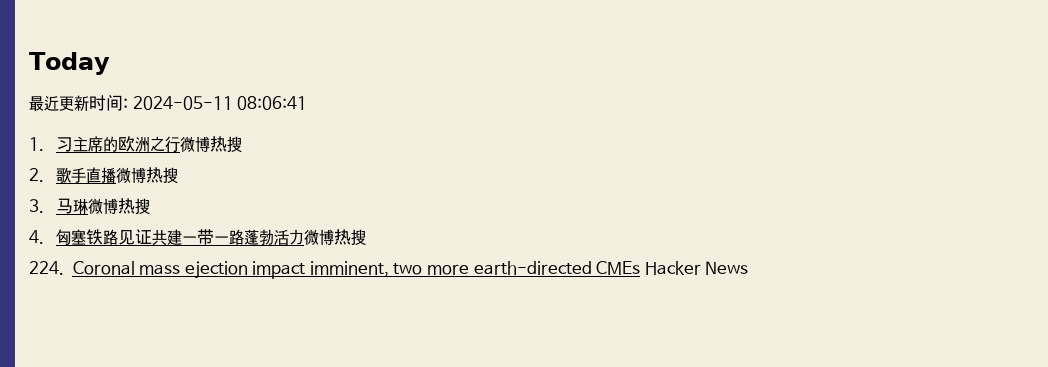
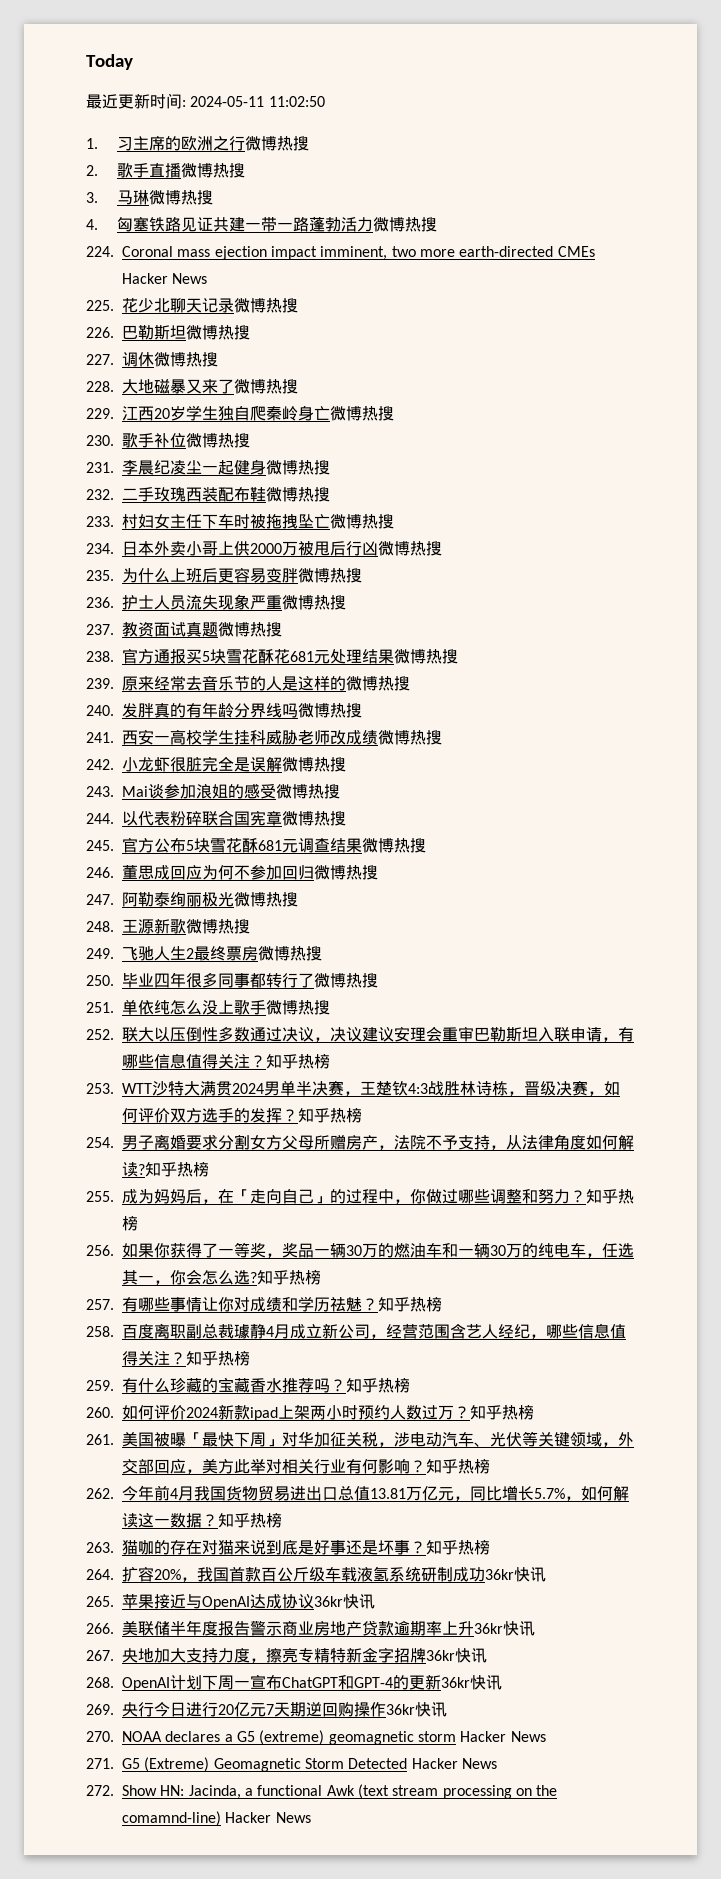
- 最近更新时间: 2024-05-11 08:06:41
+ 最近更新时间: 2024-05-11 11:02:50
+ 225.花少北聊天记录微博热搜
+ 226.巴勒斯坦微博热搜
+ 227.调休微博热搜
+ 228.大地磁暴又来了微博热搜
+ 229.江西20岁学生独自爬秦岭身亡微博热搜
+ 230.歌手补位微博热搜
+ 231.李晨纪凌尘一起健身微博热搜
+ 232.二手玫瑰西装配布鞋微博热搜
+ 233.村妇女主任下车时被拖拽坠亡微博热搜
+ 234.日本外卖小哥上供2000万被甩后行凶微博热搜
+ 235.为什么上班后更容易变胖微博热搜
+ 236.护士人员流失现象严重微博热搜
+ 237.教资面试真题微博热搜
+ 238.官方通报买5块雪花酥花681元处理结果微博热搜
+ 239.原来经常去音乐节的人是这样的微博热搜
+ 240.发胖真的有年龄分界线吗微博热搜
+ 241.西安一高校学生挂科威胁老师改成绩微博热搜
+ 242.小龙虾很脏完全是误解微博热搜
+ 243. Mai谈参加浪姐的感受微博热搜
+ 244.以代表粉碎联合国宪章微博热搜
+ 245.官方公布5块雪花酥681元调查结果微博热搜
+ 246.董思成回应为何不参加回归微博热搜
+ 247.阿勒泰绚丽极光微博热搜
+ 248.王源新歌微博热搜
+ 249.飞驰人生2最终票房微博热搜
+ 250.毕业四年很多同事都转行了微博热搜
+ 251.单依纯怎么没上歌手微博热搜
+ 252.联大以压倒性多数通过决议，决议建议安理会重审巴勒斯坦入联申请，有哪些信息值得关注？知乎热榜
+ 253. WTT沙特大满贯2024男单半决赛，王楚钦4:3战胜林诗栋，晋级决赛，如何评价双方选手的发挥？知乎热榜
+ 254.男子离婚要求分割女方父母所赠房产，法院不予支持，从法律角度如何解读?知乎热榜
+ 255.成为妈妈后，在「走向自己」的过程中，你做过哪些调整和努力？知乎热榜
+ 256.如果你获得了一等奖，奖品一辆30万的燃油车和一辆30万的纯电车，任选其一，你会怎么选?知乎热榜
+ 257.有哪些事情让你对成绩和学历祛魅？知乎热榜
+ 258.百度离职副总裁璩静4月成立新公司，经营范围含艺人经纪，哪些信息值得关注？知乎热榜
+ 259.有什么珍藏的宝藏香水推荐吗？知乎热榜
+ 260.如何评价2024新款ipad上架两小时预约人数过万？知乎热榜
+ 261.美国被曝「最快下周」对华加征关税，涉电动汽车、光伏等关键领域，外交部回应，美方此举对相关行业有何影响？知乎热榜
+ 262.今年前4月我国货物贸易进出口总值13.81万亿元，同比增长5.7%，如何解读这一数据？知乎热榜
+ 263.猫咖的存在对猫来说到底是好事还是坏事？知乎热榜
+ 264.扩容20%，我国首款百公斤级车载液氢系统研制成功36kr快讯
+ 265.苹果接近与OpenAI达成协议36kr快讯
+ 266.美联储半年度报告警示商业房地产贷款逾期率上升36kr快讯
+ 267.央地加大支持力度，擦亮专精特新金字招牌36kr快讯
+ 268. OpenAI计划下周一宣布ChatGPT和GPT-4的更新36kr快讯
+ 269.央行今日进行20亿元7天期逆回购操作36kr快讯
+ 270. NOAA declares a G5 (extreme) geomagnetic storm Hacker News
+ 271. G5 (Extreme) Geomagnetic Storm Detected Hacker News
+ 272. Show HN: Jacinda, a functional Awk (text stream processing on the comamnd-line) Hacker News

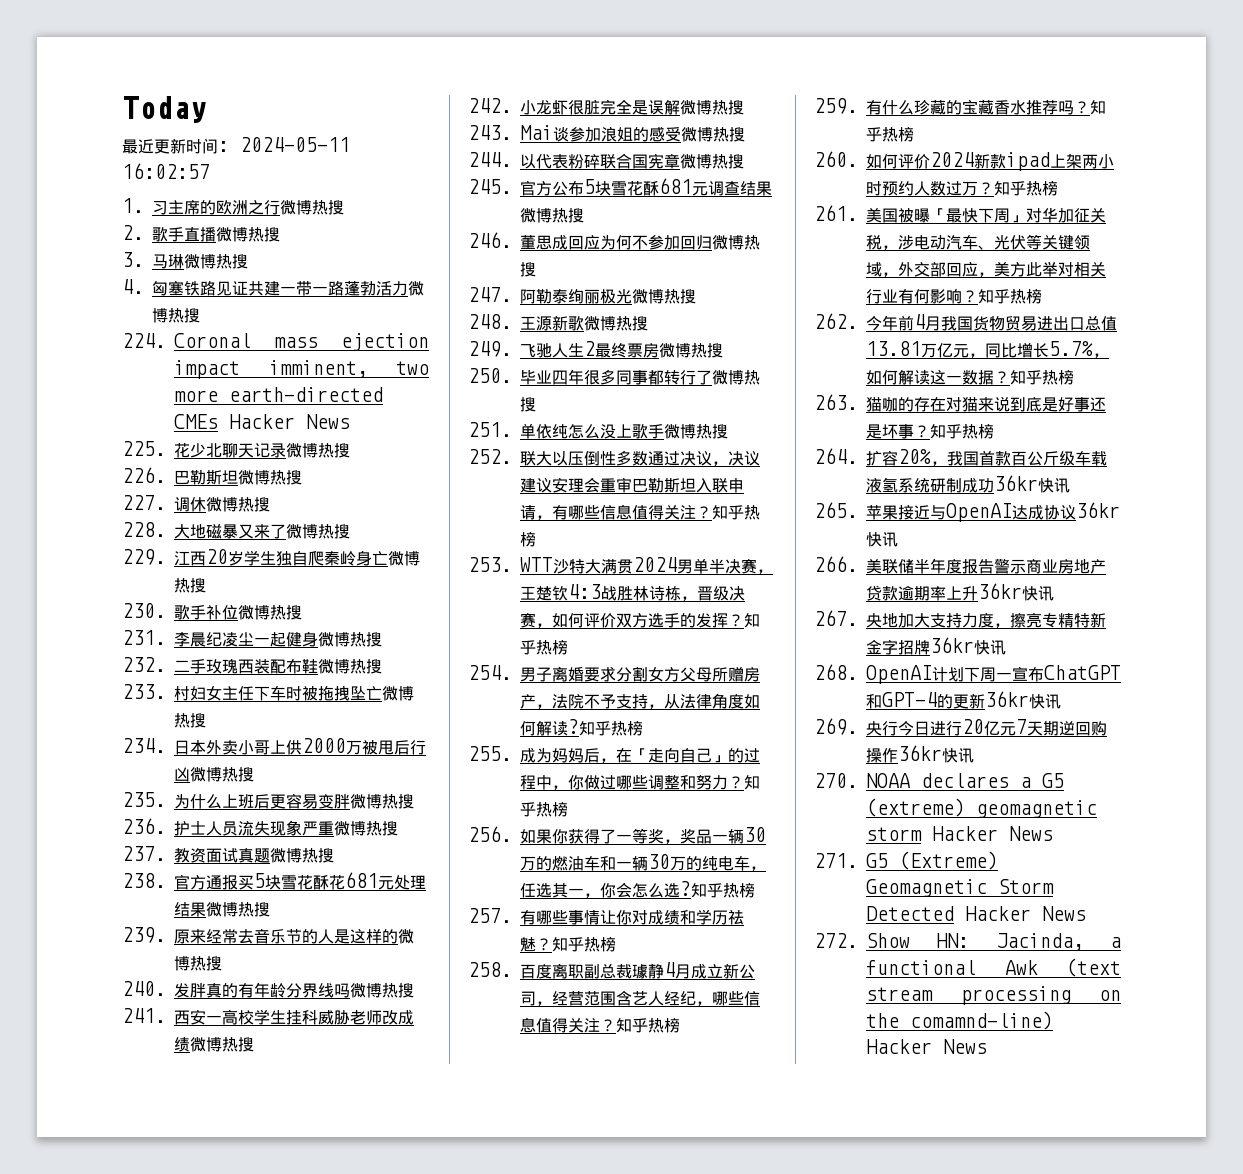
- 最近更新时间: 2024-05-11 11:02:50
+ 最近更新时间: 2024-05-11 16:02:57

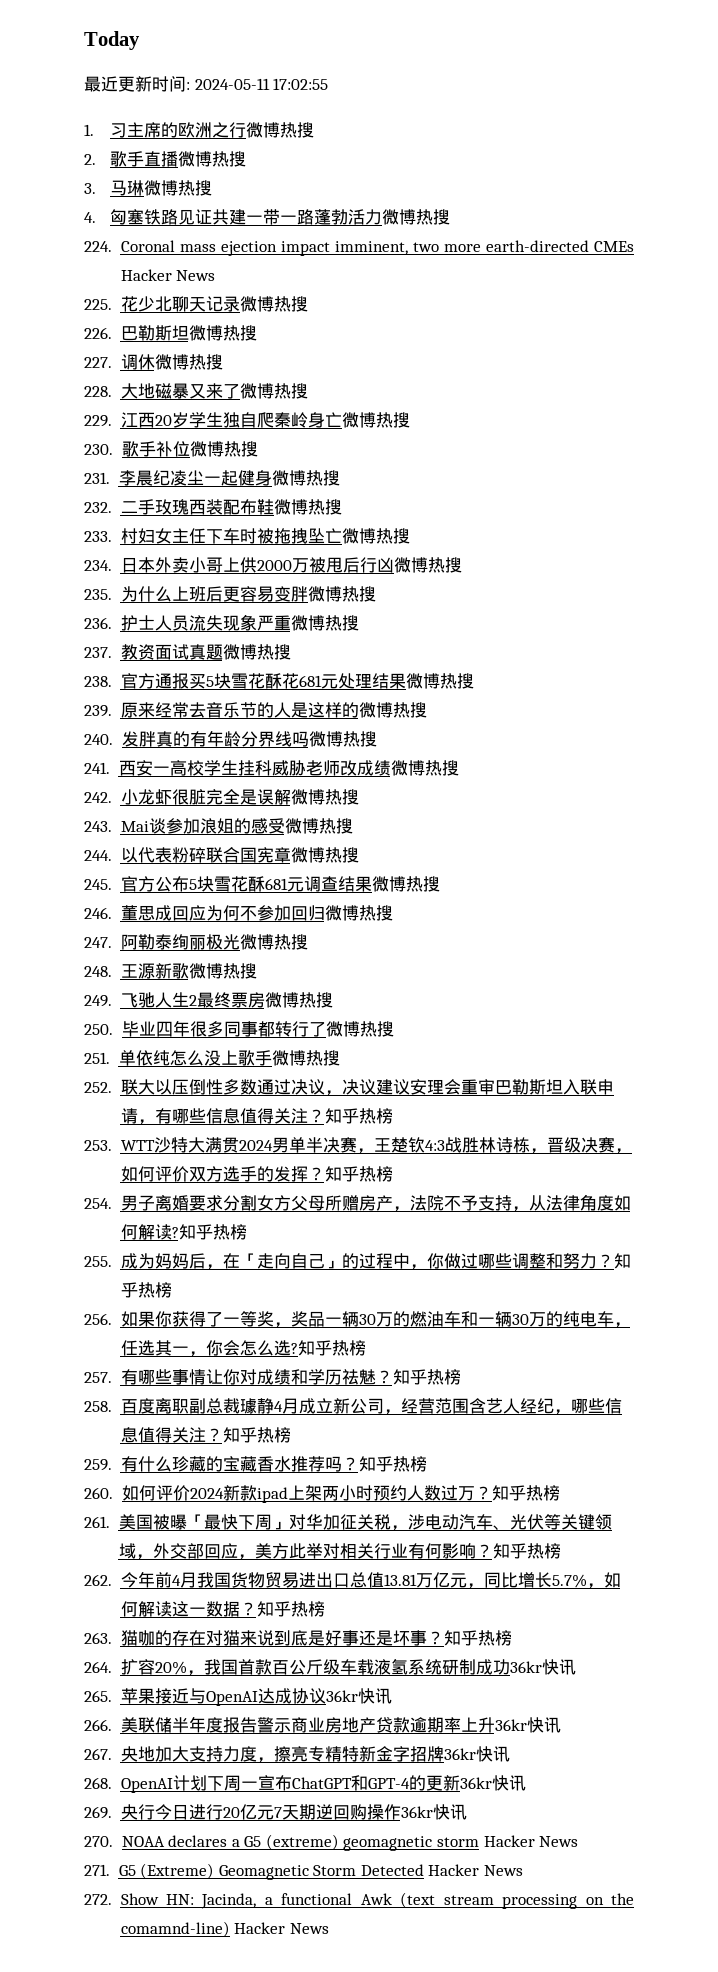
- 最近更新时间: 2024-05-11 16:02:57
+ 最近更新时间: 2024-05-11 17:02:55

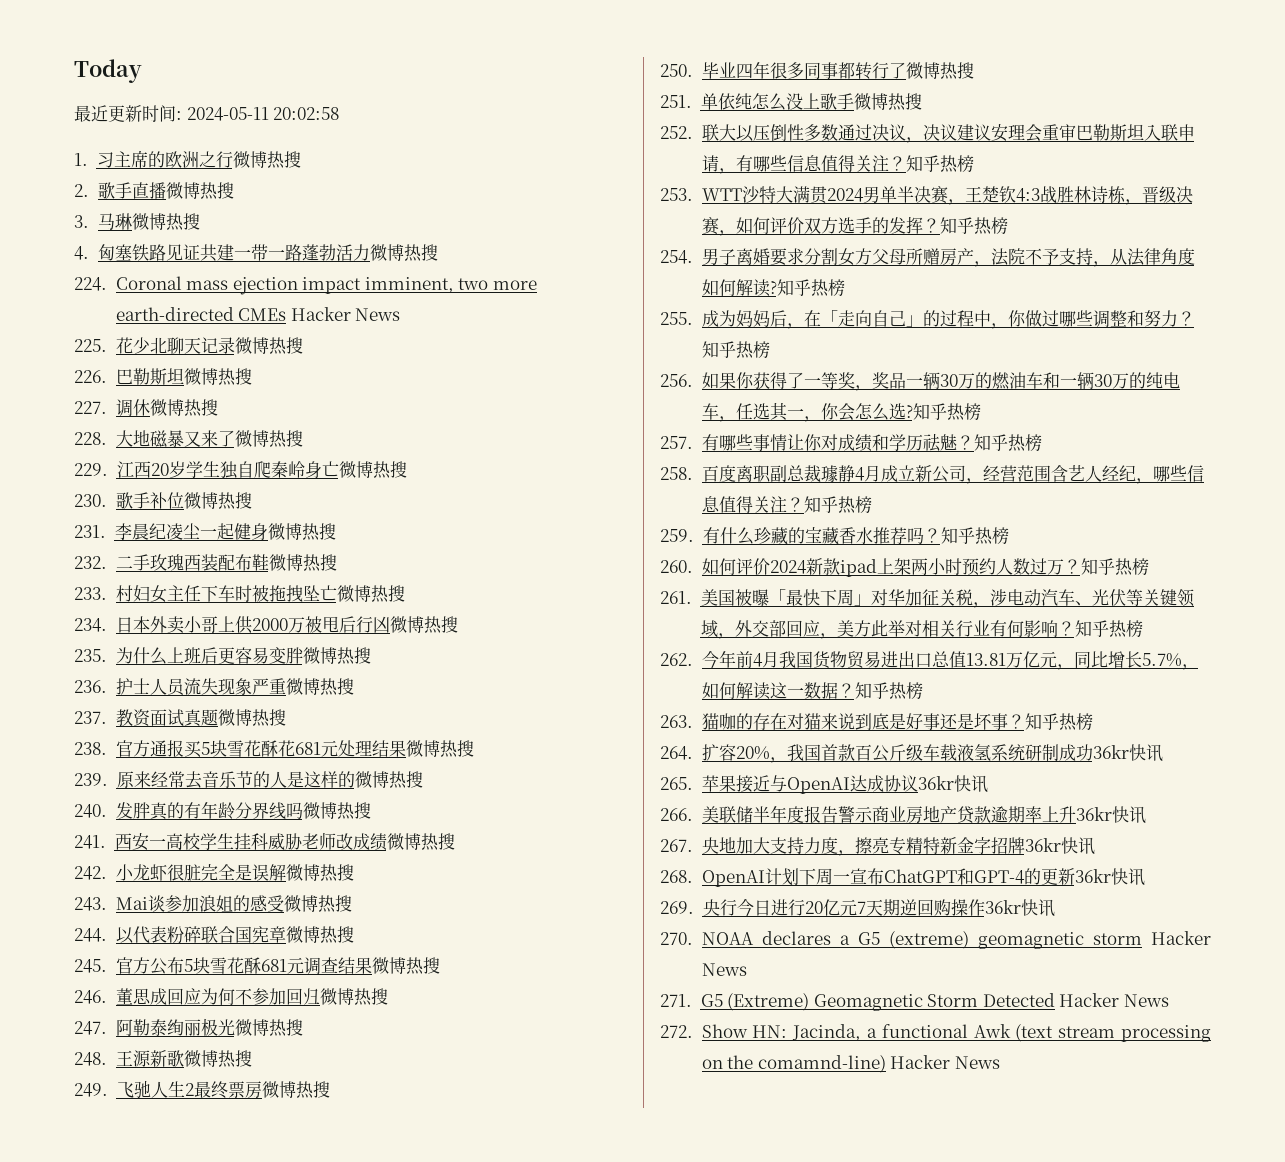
- 最近更新时间: 2024-05-11 17:02:55
+ 最近更新时间: 2024-05-11 20:02:58

